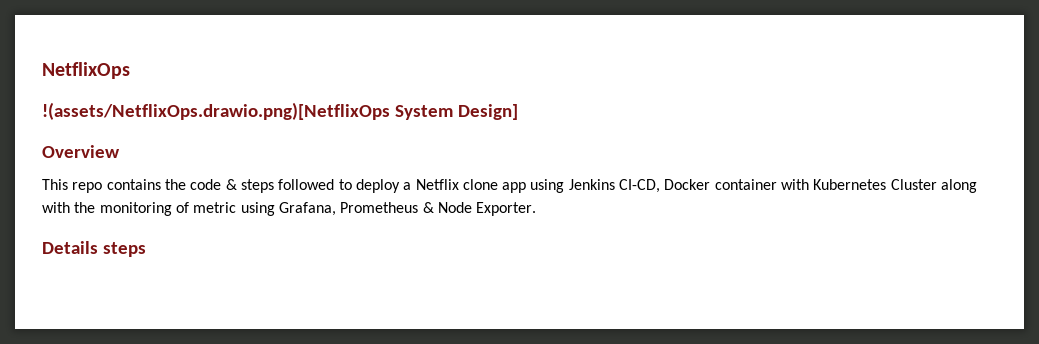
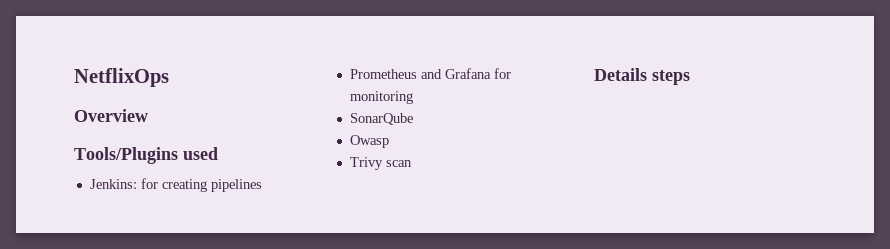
- !(assets/NetflixOps.drawio.png)[NetflixOps System Design]
  Overview
- This repo contains the code & steps followed to deploy a Netflix clone app using Jenkins CI-CD, Docker container with Kubernetes Cluster along with the monitoring of metric using Grafana, Prometheus & Node Exporter.
+ Tools/Plugins used
+ Jenkins: for creating pipelines
+ Prometheus and Grafana for monitoring
+ SonarQube
+ Owasp
+ Trivy scan

